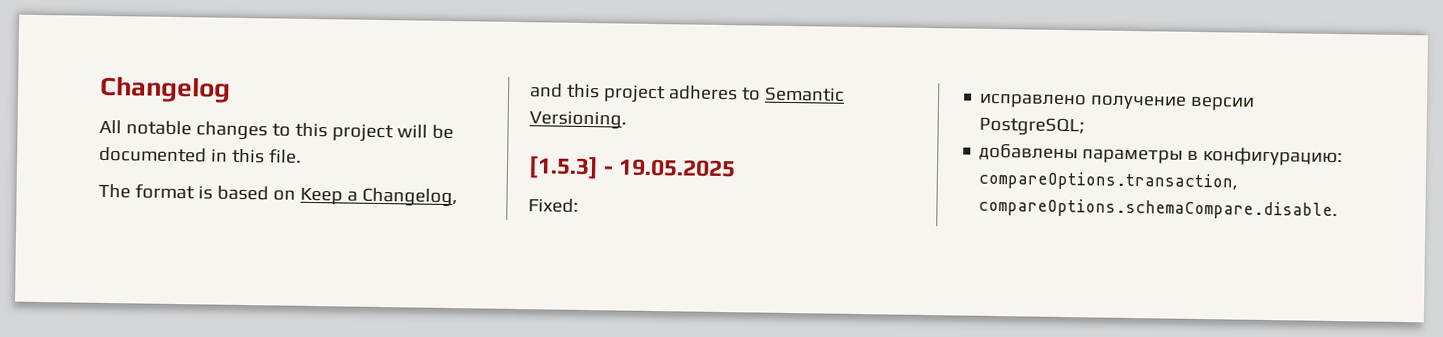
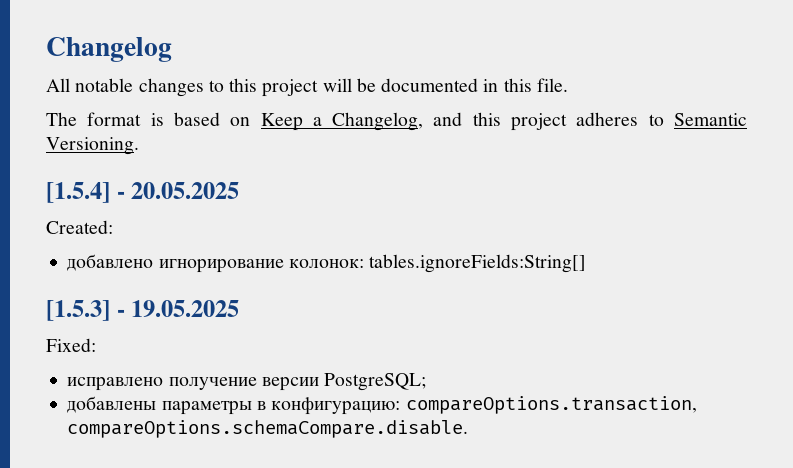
+ [1.5.4] - 20.05.2025
+ Created:
+ добавлено игнорирование колонок: tables.ignoreFields:String[]

